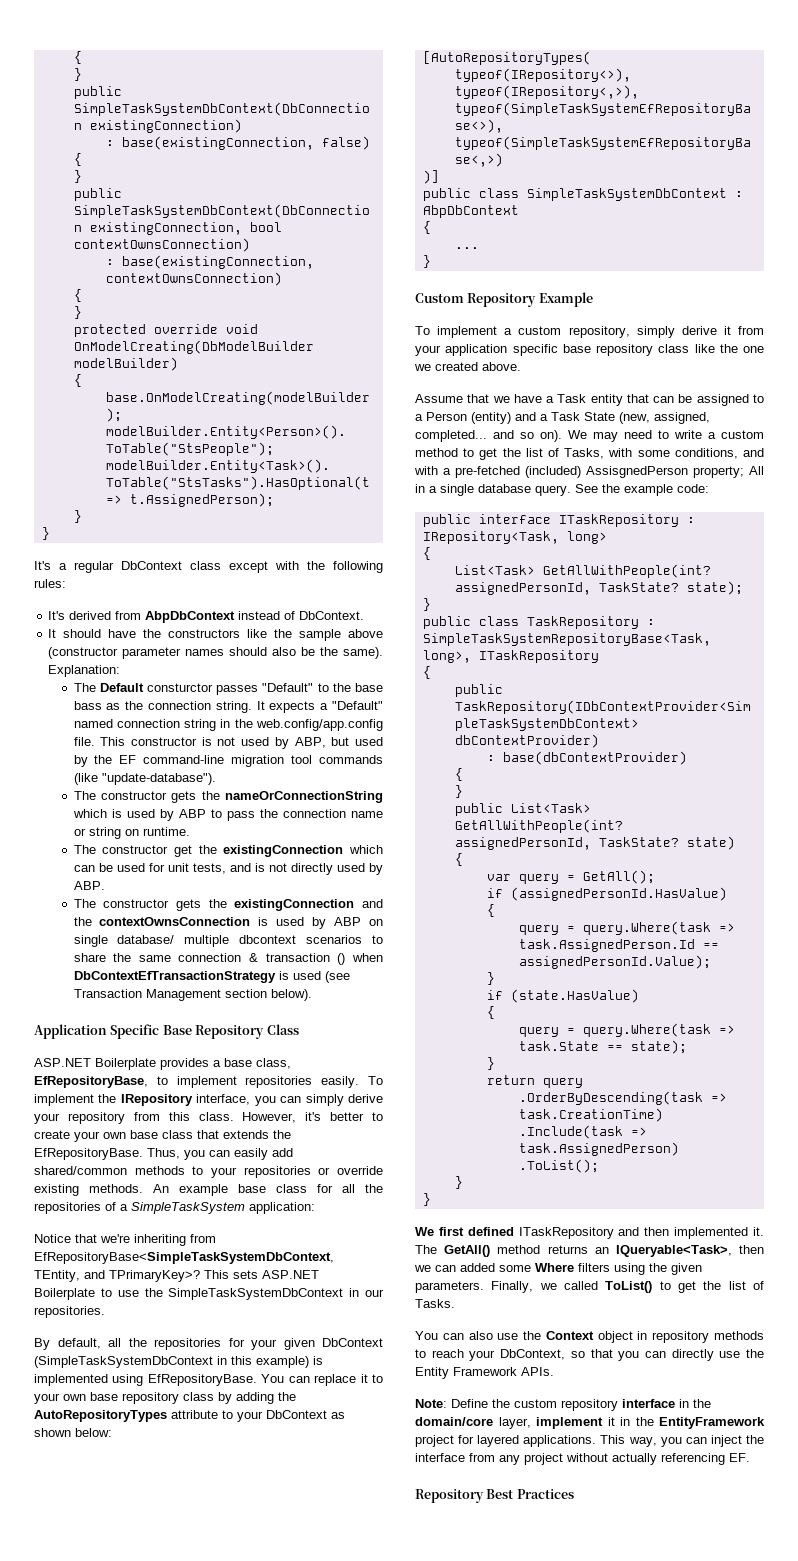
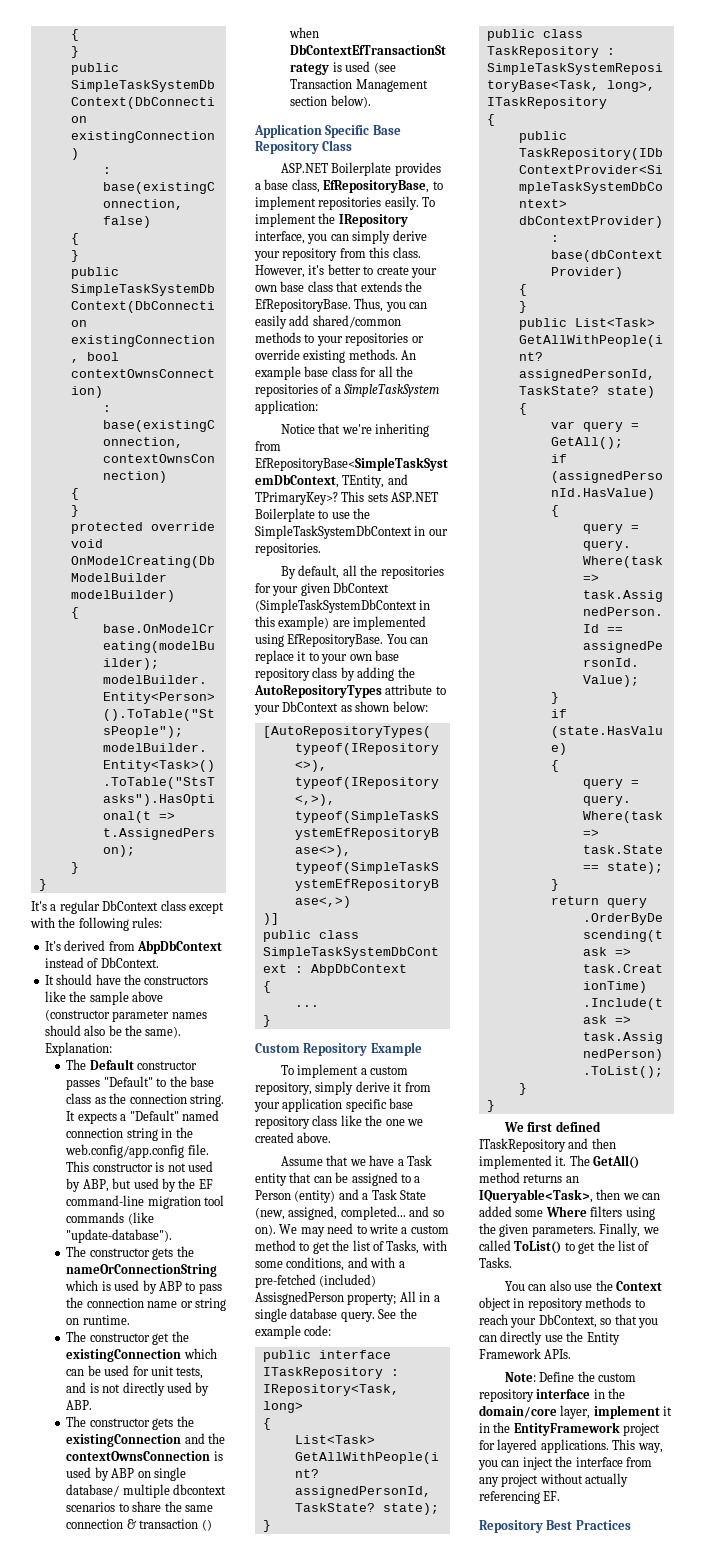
- The Default consturctor passes "Default" to the base bass as the connection string.
+ The Default constructor passes "Default" to the base class as the connection string.
- By default, all the repositories for your given DbContext (SimpleTaskSystemDbContext in this example) is implemented using EfRepositoryBase.
+ By default, all the repositories for your given DbContext (SimpleTaskSystemDbContext in this example) are implemented using EfRepositoryBase.

